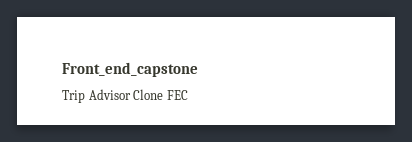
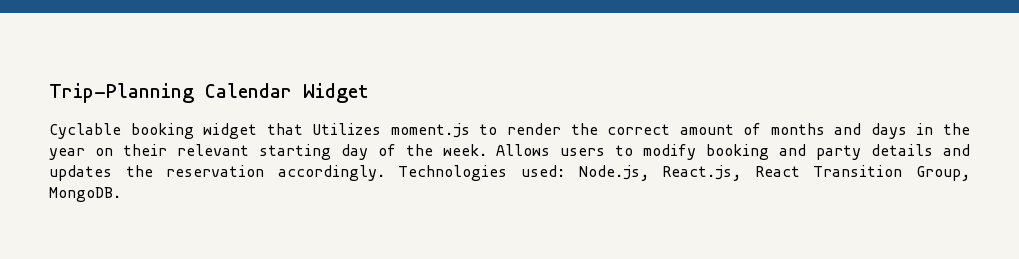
- Front_end_capstone
- Trip Advisor Clone FEC
+ Trip-Planning Calendar Widget
+ Cyclable booking widget that Utilizes moment.js to render the correct amount of months and days in the year on their relevant starting day of the week. Allows users to modify booking and party details and updates the reservation accordingly. Technologies used: Node.js, React.js, React Transition Group, MongoDB.

